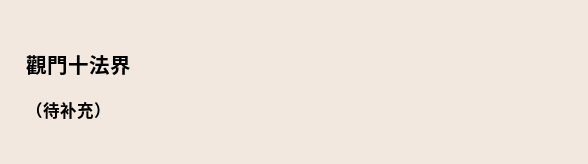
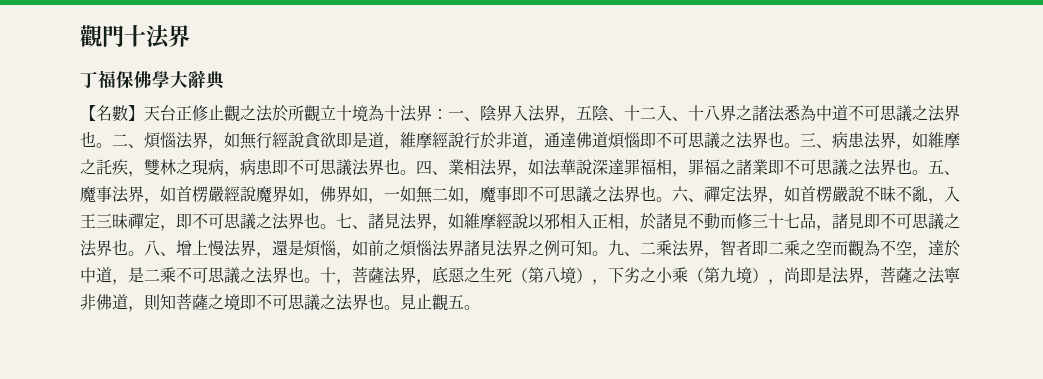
- （待补充）
+ 丁福保佛學大辭典
+ 【名數】天台正修止觀之法於所觀立十境為十法界：一、陰界入法界，五陰、十二入、十八界之諸法悉為中道不可思議之法界也。二、煩惱法界，如無行經說貪欲即是道，維摩經說行於非道，通達佛道煩惱即不可思議之法界也。三、病患法界，如維摩之託疾，雙林之現病，病患即不可思議法界也。四、業相法界，如法華說深達罪福相，罪福之諸業即不可思議之法界也。五、魔事法界，如首楞嚴經說魔界如，佛界如，一如無二如，魔事即不可思議之法界也。六、禪定法界，如首楞嚴說不昧不亂，入王三昧禪定，即不可思議之法界也。七、諸見法界，如維摩經說以邪相入正相，於諸見不動而修三十七品，諸見即不可思議之法界也。八、增上慢法界，還是煩惱，如前之煩惱法界諸見法界之例可知。九、二乘法界，智者即二乘之空而觀為不空，達於中道，是二乘不可思議之法界也。十，菩薩法界，底惡之生死（第八境），下劣之小乘（第九境），尚即是法界，菩薩之法寧非佛道，則知菩薩之境即不可思議之法界也。見止觀五。

